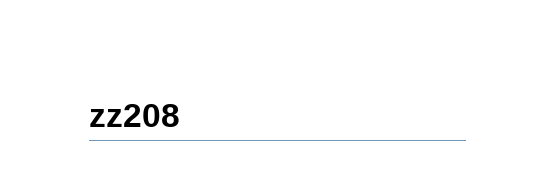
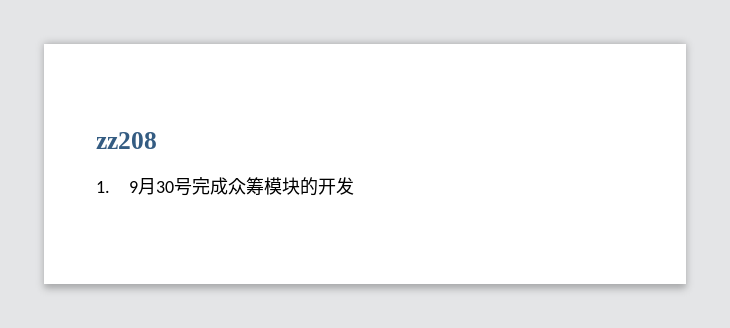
+ 1. 9月30号完成众筹模块的开发

